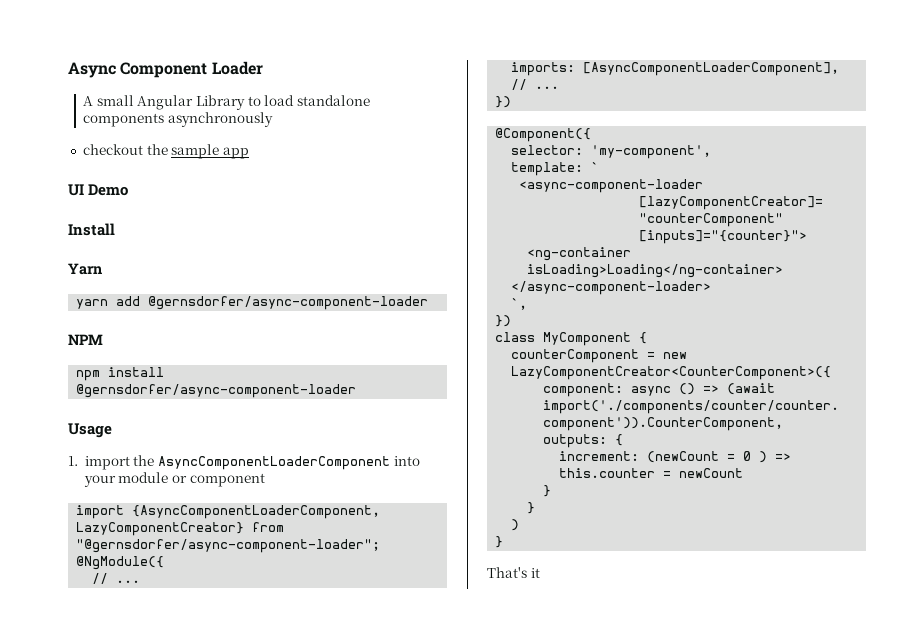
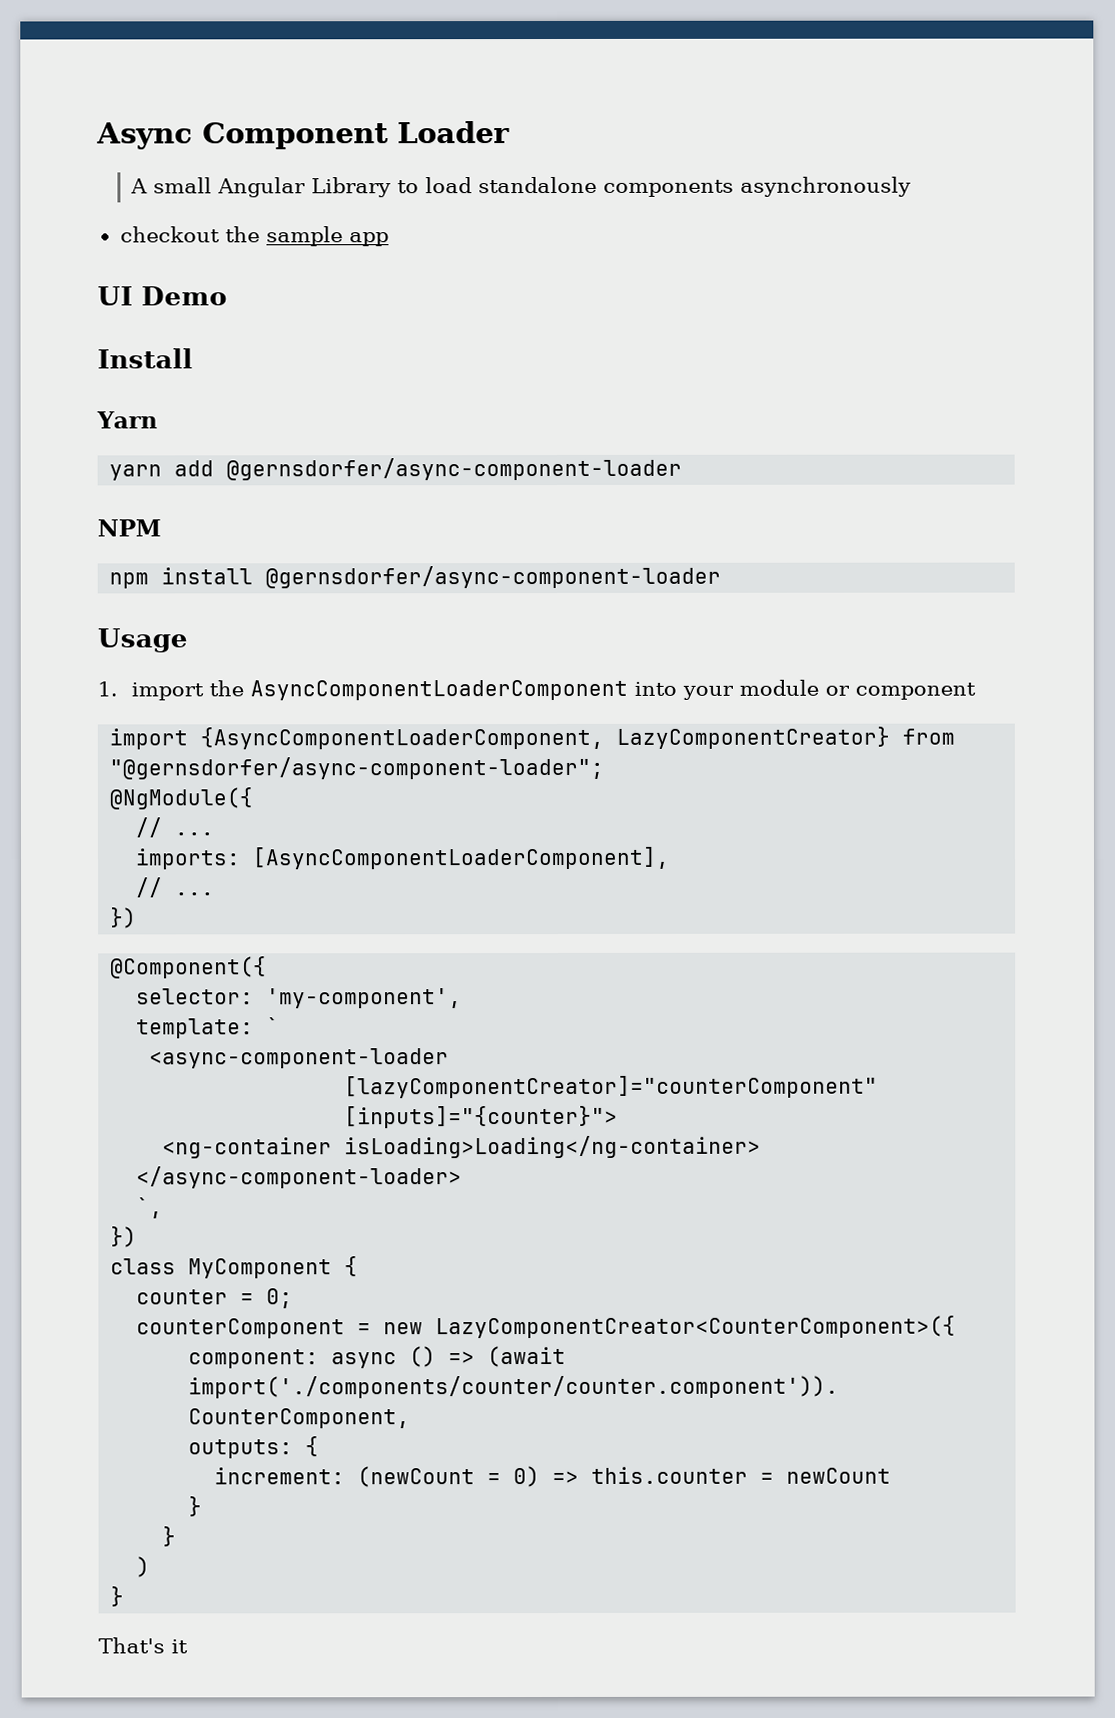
+ counter = 0;
- increment: (newCount = 0 ) => this.counter = newCount
+ increment: (newCount = 0) => this.counter = newCount

